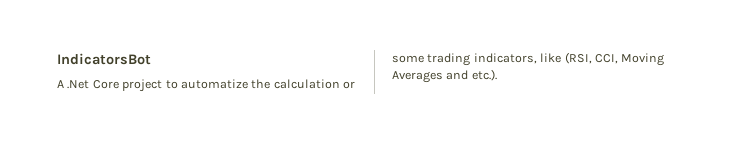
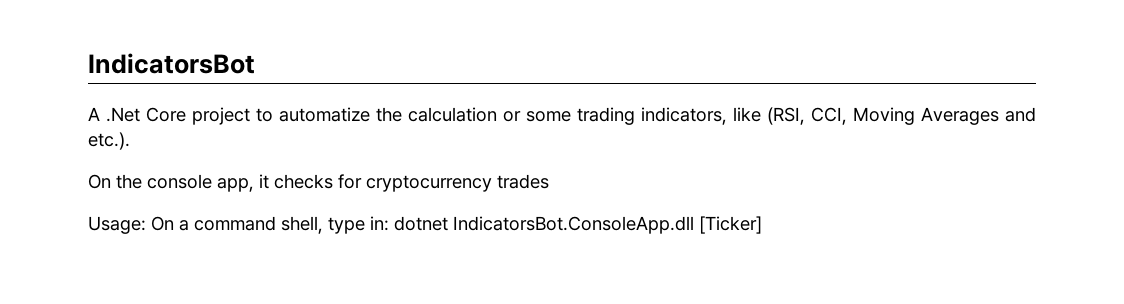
+ On the console app, it checks for cryptocurrency trades
+ Usage: On a command shell, type in: dotnet IndicatorsBot.ConsoleApp.dll [Ticker]

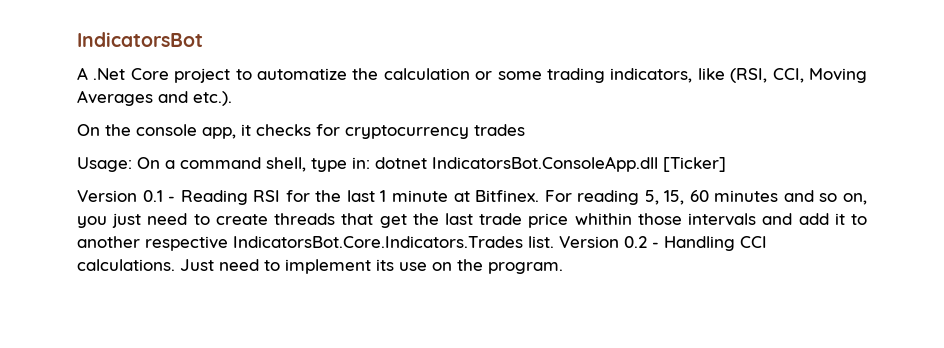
+ Version 0.1 - Reading RSI for the last 1 minute at Bitfinex. For reading 5, 15, 60 minutes and so on, you just need to create threads that get the last trade price whithin those intervals and add it to another respective IndicatorsBot.Core.Indicators.Trades list. Version 0.2 - Handling CCI calculations. Just need to implement its use on the program.

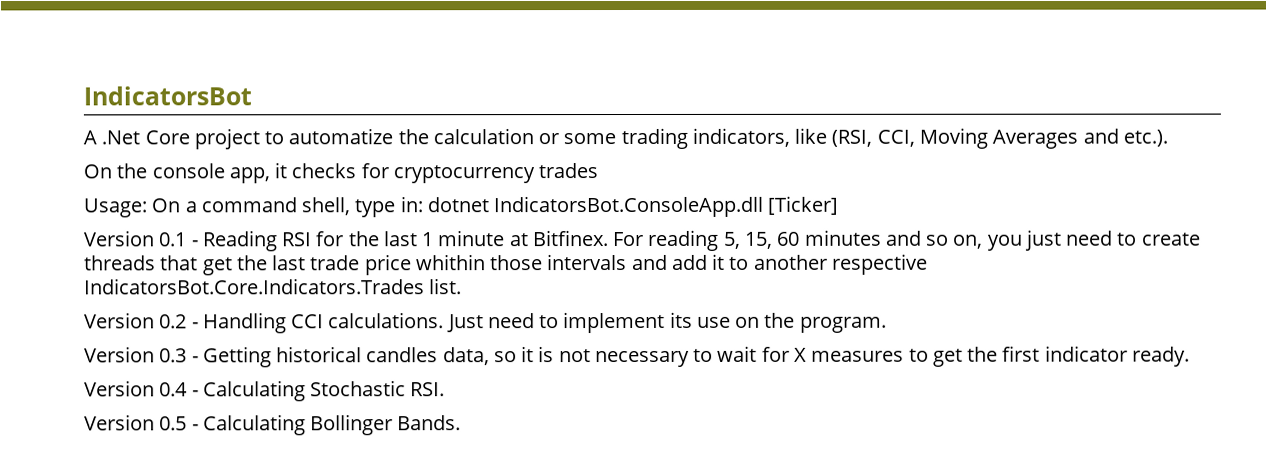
- For reading 5, 15, 60 minutes and so on, you just need to create threads that get the last trade price whithin those intervals and add it to another respective IndicatorsBot.Core.Indicators.Trades list. Version 0.2 - Handling CCI calculations.
+ For reading 5, 15, 60 minutes and so on, you just need to create threads that get the last trade price whithin those intervals and add it to another respective IndicatorsBot.Core.Indicators.Trades list.
+ Version 0.2 - Handling CCI calculations.
+ Version 0.3 - Getting historical candles data, so it is not necessary to wait for X measures to get the first indicator ready.
+ Version 0.4 - Calculating Stochastic RSI.
+ Version 0.5 - Calculating Bollinger Bands.

